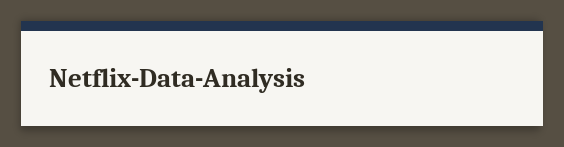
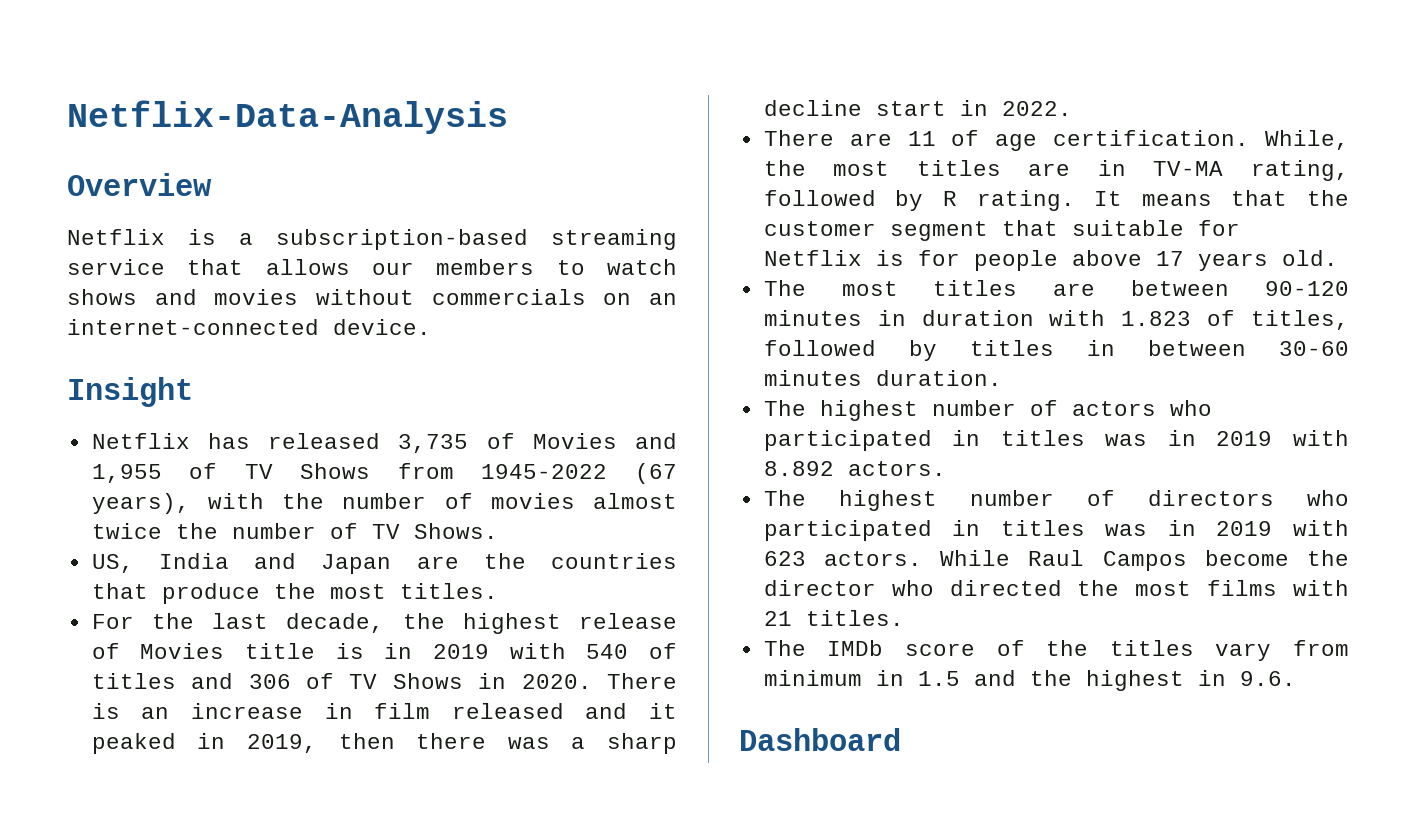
+ Overview
+ Netflix is a subscription-based streaming service that allows our members to watch shows and movies without commercials on an internet-connected device.
+ Insight
+ Netflix has released 3,735 of Movies and 1,955 of TV Shows from 1945-2022 (67 years), with the number of movies almost twice the number of TV Shows.
+ US, India and Japan are the countries that produce the most titles.
+ For the last decade, the highest release of Movies title is in 2019 with 540 of titles and 306 of TV Shows in 2020. There is an increase in film released and it peaked in 2019, then there was a sharp decline start in 2022.
+ There are 11 of age certification. While, the most titles are in TV-MA rating, followed by R rating. It means that the customer segment that suitable for Netflix is for people above 17 years old.
+ The most titles are between 90-120 minutes in duration with 1.823 of titles, followed by titles in between 30-60 minutes duration.
+ The highest number of actors who participated in titles was in 2019 with 8.892 actors.
+ The highest number of directors who participated in titles was in 2019 with 623 actors. While Raul Campos become the director who directed the most films with 21 titles.
+ The IMDb score of the titles vary from minimum in 1.5 and the highest in 9.6.
+ Dashboard

